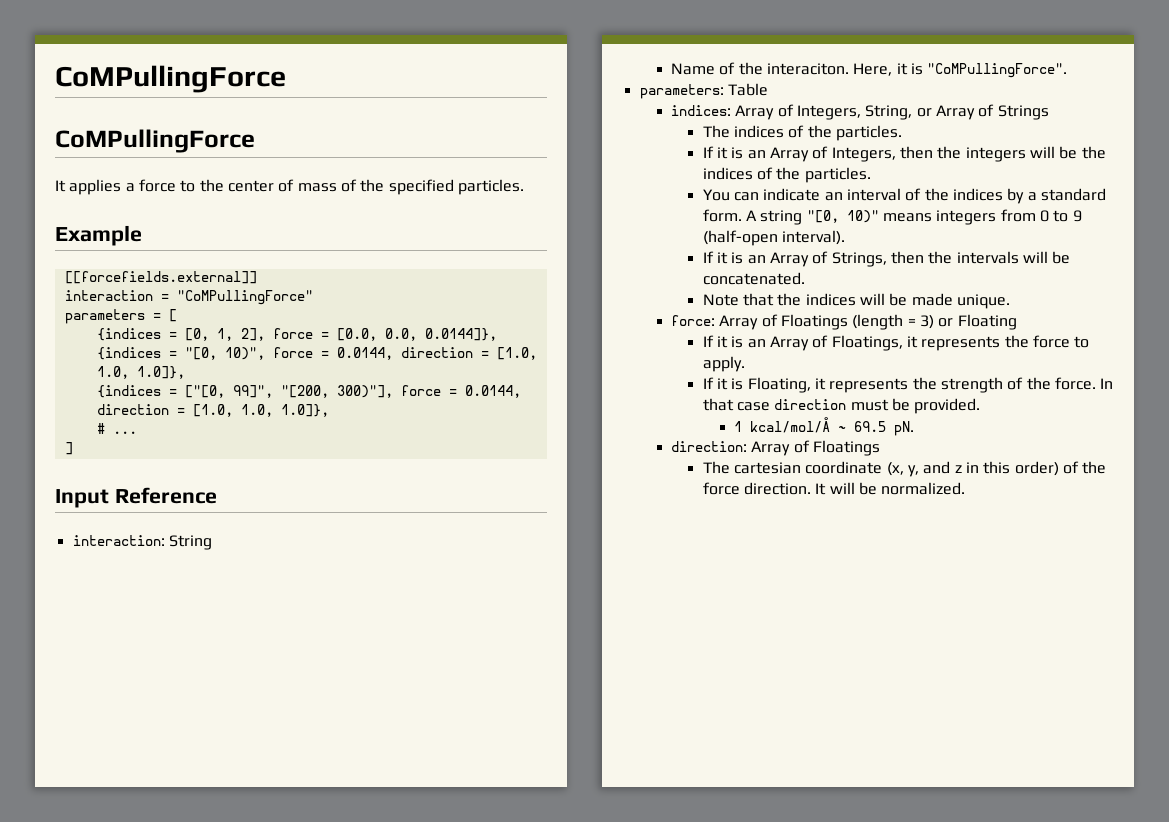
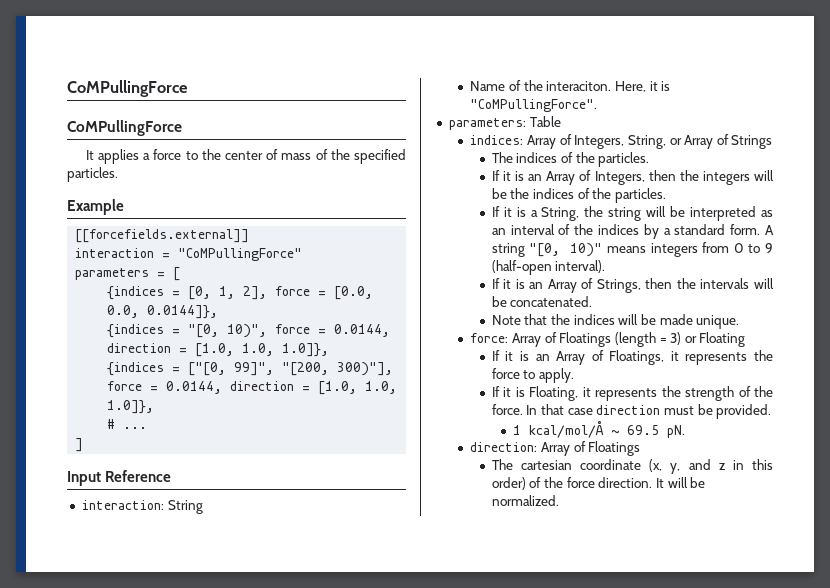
- You can indicate an interval of the indices by a standard form.
+ If it is a String, the string will be interpreted as an interval of the indices by a standard form.

